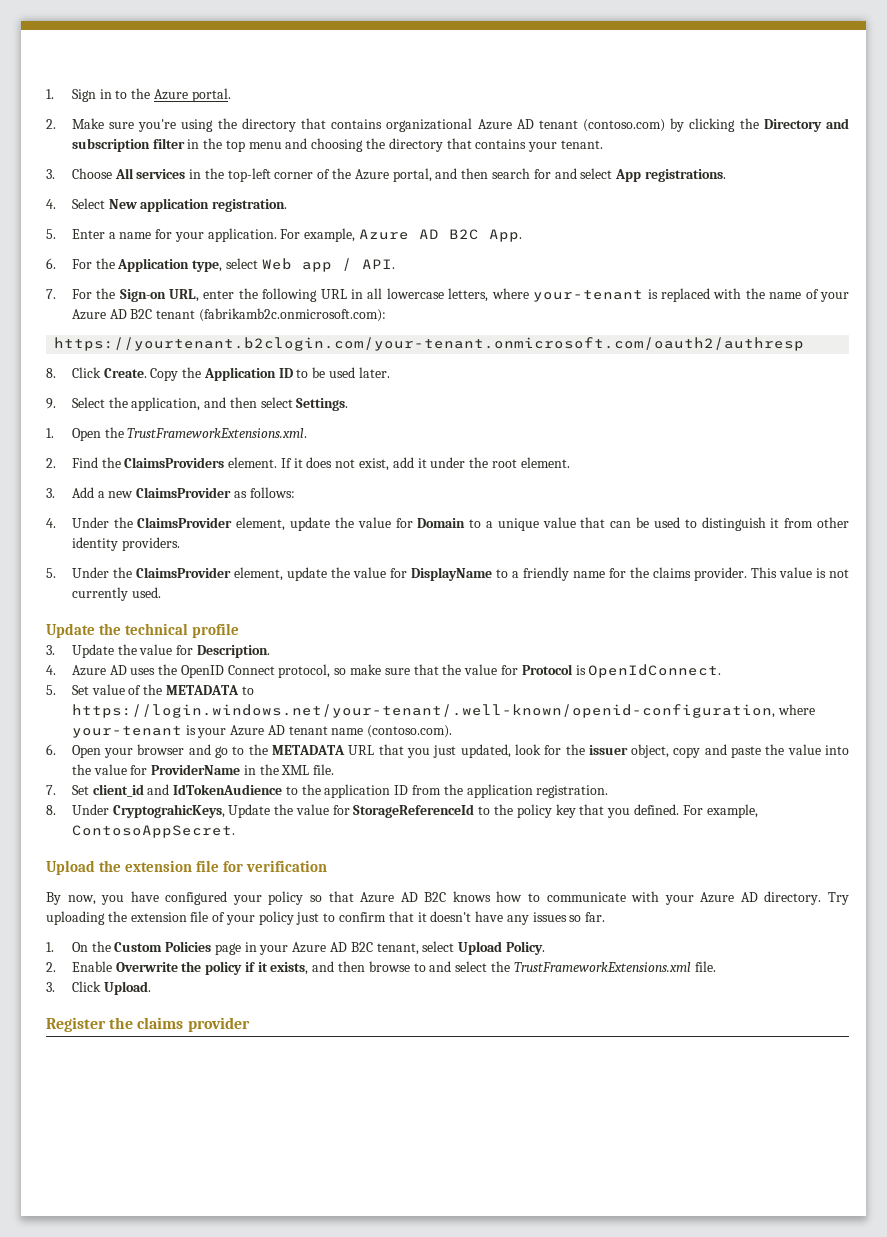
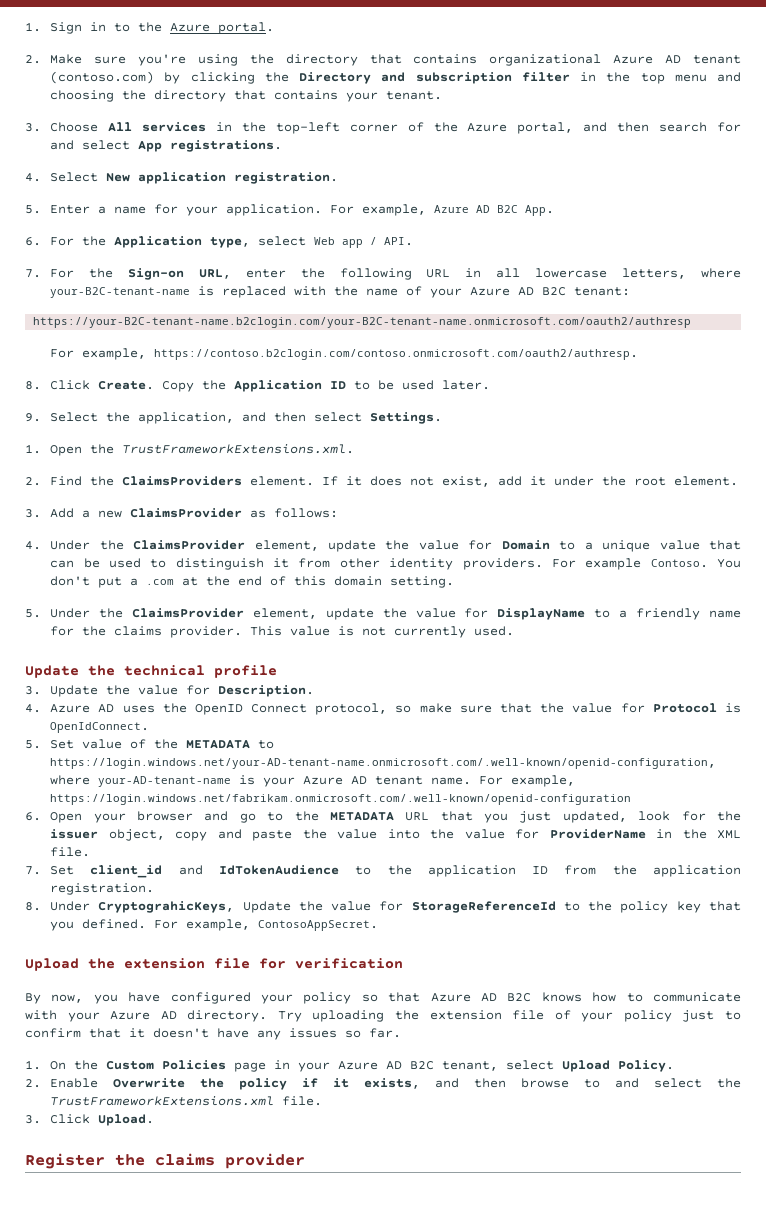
- 7. For the Sign-on URL, enter the following URL in all lowercase letters, where your-tenant is replaced with the name of your Azure AD B2C tenant (fabrikamb2c.onmicrosoft.com):
- https://yourtenant.b2clogin.com/your-tenant.onmicrosoft.com/oauth2/authresp
+ 7. For the Sign-on URL, enter the following URL in all lowercase letters, where your-B2C-tenant-name is replaced with the name of your Azure AD B2C tenant:
+ https://your-B2C-tenant-name.b2clogin.com/your-B2C-tenant-name.onmicrosoft.com/oauth2/authresp
+ For example, https://contoso.b2clogin.com/contoso.onmicrosoft.com/oauth2/authresp.
+ For example Contoso. You don't put a .com at the end of this domain setting.
- 5. Set value of the METADATA to https://login.windows.net/your-tenant/.well-known/openid-configuration, where your-tenant is your Azure AD tenant name (contoso.com).
+ 5. Set value of the METADATA to https://login.windows.net/your-AD-tenant-name.onmicrosoft.com/.well-known/openid-configuration, where your-AD-tenant-name is your Azure AD tenant name. For example, https://login.windows.net/fabrikam.onmicrosoft.com/.well-known/openid-configuration

